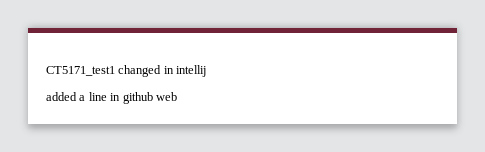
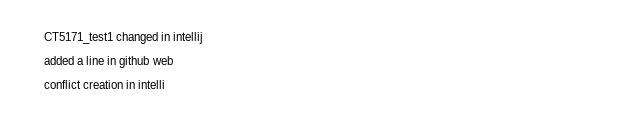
+ conflict creation in intelli

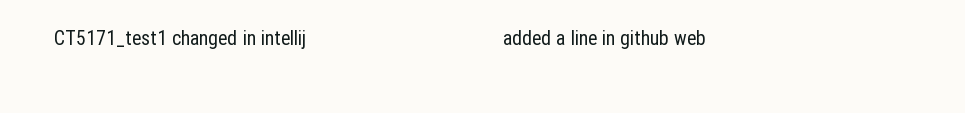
- conflict creation in intelli

